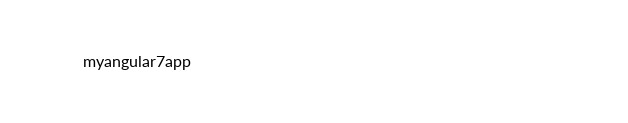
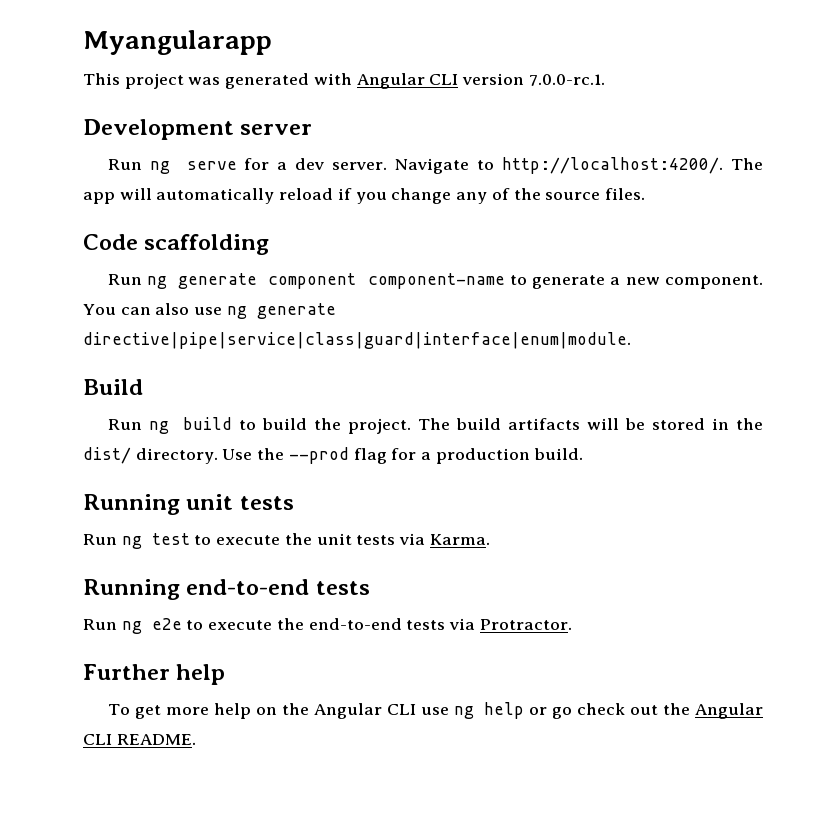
- myangular7app
+ Myangularapp
+ This project was generated with Angular CLI version 7.0.0-rc.1.
+ Development server
+ Run ng serve for a dev server. Navigate to http://localhost:4200/. The app will automatically reload if you change any of the source files.
+ Code scaffolding
+ Run ng generate component component-name to generate a new component. You can also use ng generate directive|pipe|service|class|guard|interface|enum|module.
+ Build
+ Run ng build to build the project. The build artifacts will be stored in the dist/ directory. Use the --prod flag for a production build.
+ Running unit tests
+ Run ng test to execute the unit tests via Karma.
+ Running end-to-end tests
+ Run ng e2e to execute the end-to-end tests via Protractor.
+ Further help
+ To get more help on the Angular CLI use ng help or go check out the Angular CLI README.

